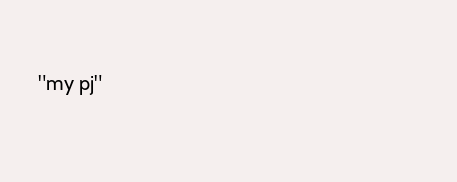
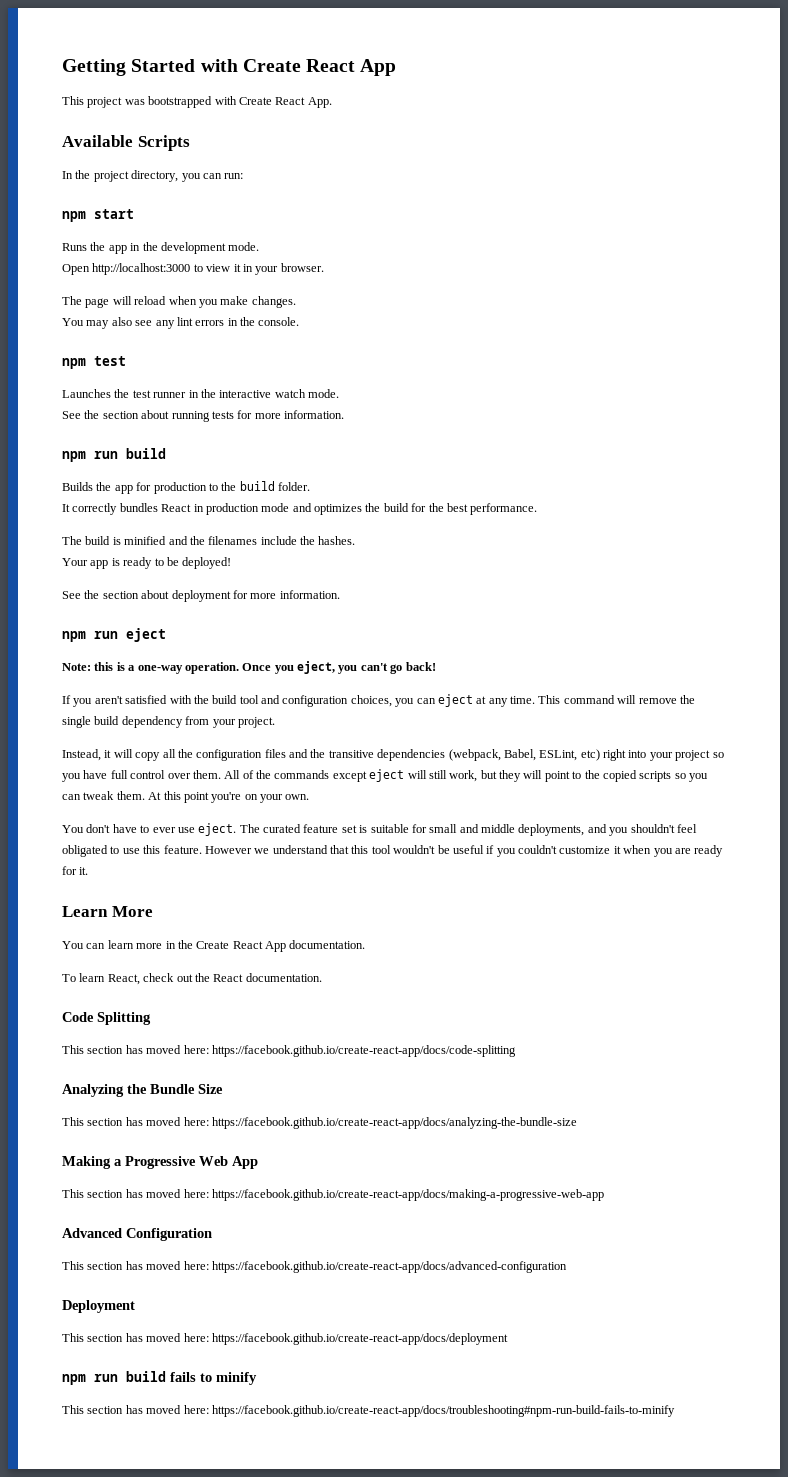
- "my pj"
+ Getting Started with Create React App
+ This project was bootstrapped with Create React App.
+ Available Scripts
+ In the project directory, you can run:
+ npm start
+ Runs the app in the development mode.
+ Open http://localhost:3000 to view it in your browser.
+ The page will reload when you make changes.
+ You may also see any lint errors in the console.
+ npm test
+ Launches the test runner in the interactive watch mode.
+ See the section about running tests for more information.
+ npm run build
+ Builds the app for production to the build folder.
+ It correctly bundles React in production mode and optimizes the build for the best performance.
+ The build is minified and the filenames include the hashes.
+ Your app is ready to be deployed!
+ See the section about deployment for more information.
+ npm run eject
+ Note: this is a one-way operation. Once you eject, you can't go back!
+ If you aren't satisfied with the build tool and configuration choices, you can eject at any time. This command will remove the single build dependency from your project.
+ Instead, it will copy all the configuration files and the transitive dependencies (webpack, Babel, ESLint, etc) right into your project so you have full control over them. All of the commands except eject will still work, but they will point to the copied scripts so you can tweak them. At this point you're on your own.
+ You don't have to ever use eject. The curated feature set is suitable for small and middle deployments, and you shouldn't feel obligated to use this feature. However we understand that this tool wouldn't be useful if you couldn't customize it when you are ready for it.
+ Learn More
+ You can learn more in the Create React App documentation.
+ To learn React, check out the React documentation.
+ Code Splitting
+ This section has moved here: https://facebook.github.io/create-react-app/docs/code-splitting
+ Analyzing the Bundle Size
+ This section has moved here: https://facebook.github.io/create-react-app/docs/analyzing-the-bundle-size
+ Making a Progressive Web App
+ This section has moved here: https://facebook.github.io/create-react-app/docs/making-a-progressive-web-app
+ Advanced Configuration
+ This section has moved here: https://facebook.github.io/create-react-app/docs/advanced-configuration
+ Deployment
+ This section has moved here: https://facebook.github.io/create-react-app/docs/deployment
+ npm run build fails to minify
+ This section has moved here: https://facebook.github.io/create-react-app/docs/troubleshooting#npm-run-build-fails-to-minify

